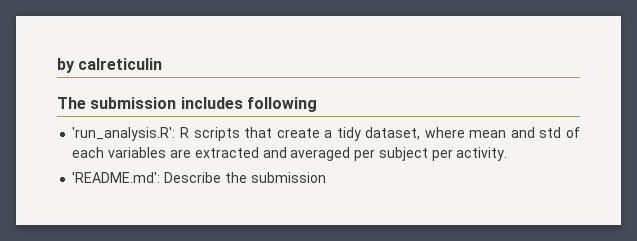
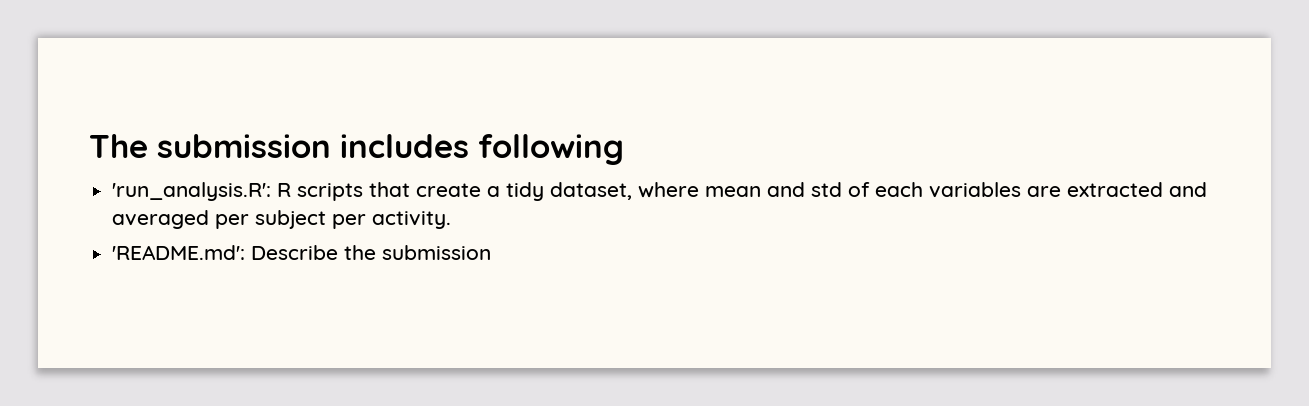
- by calreticulin

